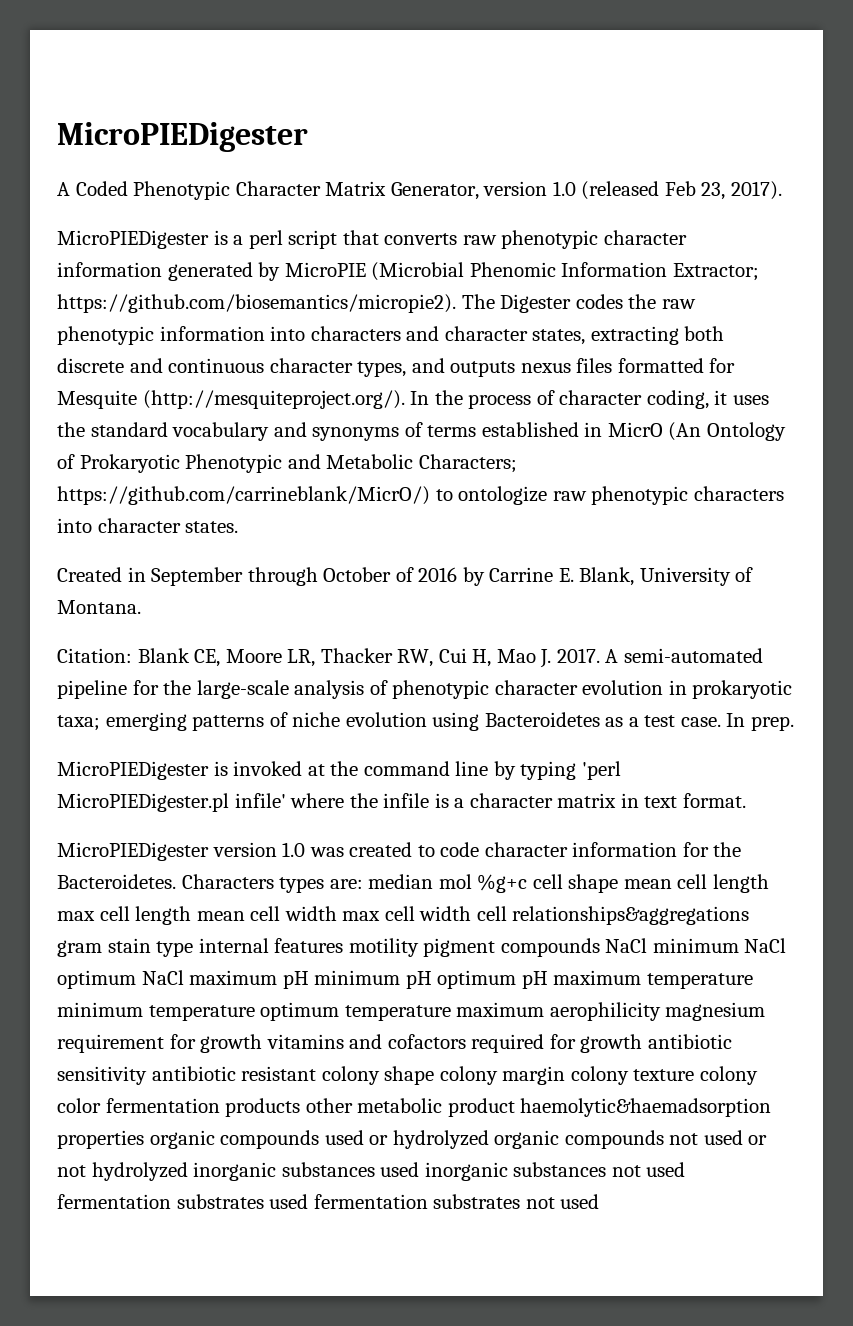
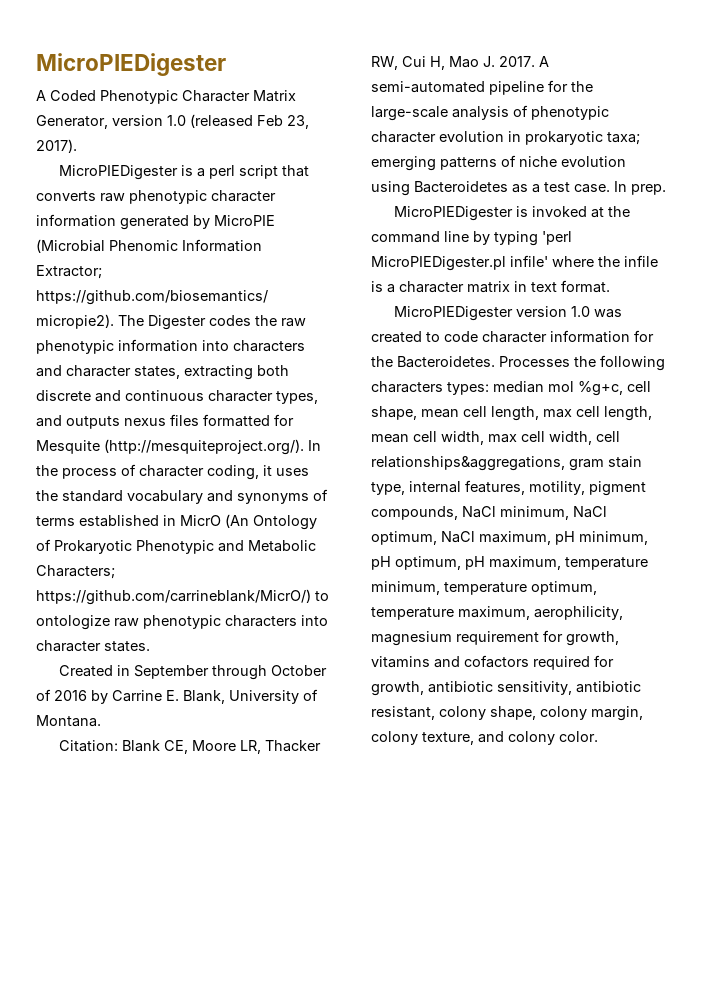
- Characters types are: median mol %g+c cell shape mean cell length max cell length mean cell width max cell width cell relationships&aggregations gram stain type internal features motility pigment compounds NaCl minimum NaCl optimum NaCl maximum pH minimum pH optimum pH maximum temperature minimum temperature optimum temperature maximum aerophilicity magnesium requirement for growth vitamins and cofactors required for growth antibiotic sensitivity antibiotic resistant colony shape colony margin colony texture colony color fermentation products other metabolic product haemolytic&haemadsorption properties organic compounds used or hydrolyzed organic compounds not used or not hydrolyzed inorganic substances used inorganic substances not used fermentation substrates used fermentation substrates not used
+ Processes the following characters types: median mol %g+c, cell shape, mean cell length, max cell length, mean cell width, max cell width, cell relationships&aggregations, gram stain type, internal features, motility, pigment compounds, NaCl minimum, NaCl optimum, NaCl maximum, pH minimum, pH optimum, pH maximum, temperature minimum, temperature optimum, temperature maximum, aerophilicity, magnesium requirement for growth, vitamins and cofactors required for growth, antibiotic sensitivity, antibiotic resistant, colony shape, colony margin, colony texture, and colony color.

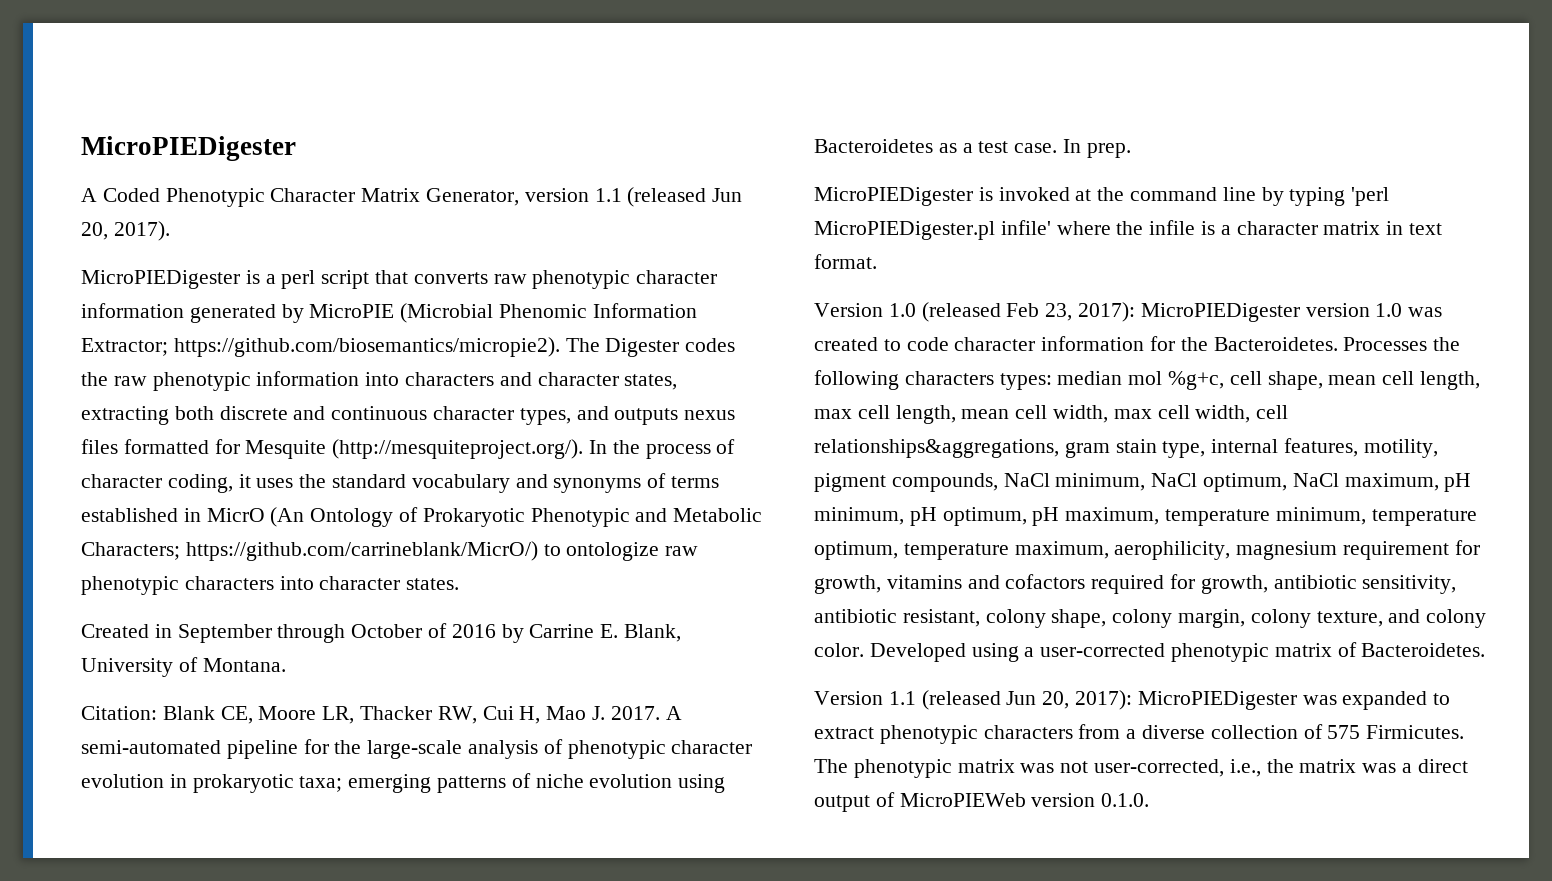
- A Coded Phenotypic Character Matrix Generator, version 1.0 (released Feb 23, 2017).
+ A Coded Phenotypic Character Matrix Generator, version 1.1 (released Jun 20, 2017).
- MicroPIEDigester version 1.0 was created to code character information for the Bacteroidetes.
+ Version 1.0 (released Feb 23, 2017): MicroPIEDigester version 1.0 was created to code character information for the Bacteroidetes.
+ Developed using a user-corrected phenotypic matrix of Bacteroidetes.
+ Version 1.1 (released Jun 20, 2017): MicroPIEDigester was expanded to extract phenotypic characters from a diverse collection of 575 Firmicutes. The phenotypic matrix was not user-corrected, i.e., the matrix was a direct output of MicroPIEWeb version 0.1.0.

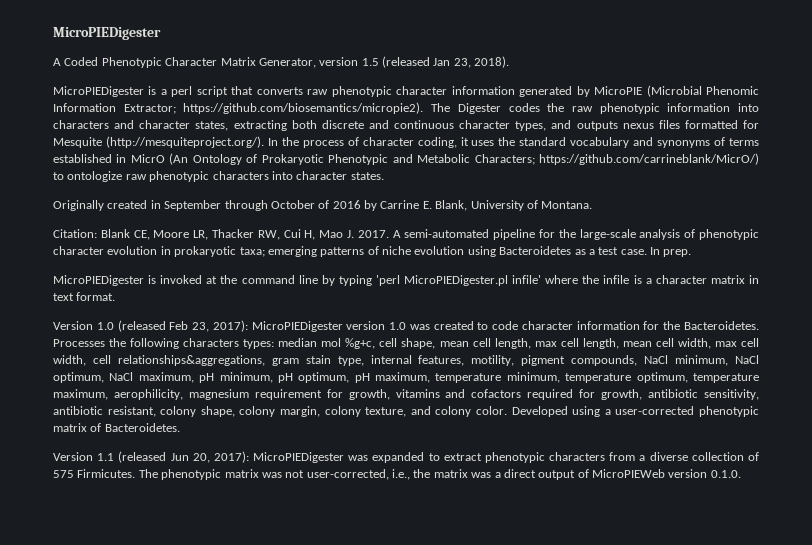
- A Coded Phenotypic Character Matrix Generator, version 1.1 (released Jun 20, 2017).
+ A Coded Phenotypic Character Matrix Generator, version 1.5 (released Jan 23, 2018).
- Created in September through October of 2016 by Carrine E. Blank, University of Montana.
+ Originally created in September through October of 2016 by Carrine E. Blank, University of Montana.

